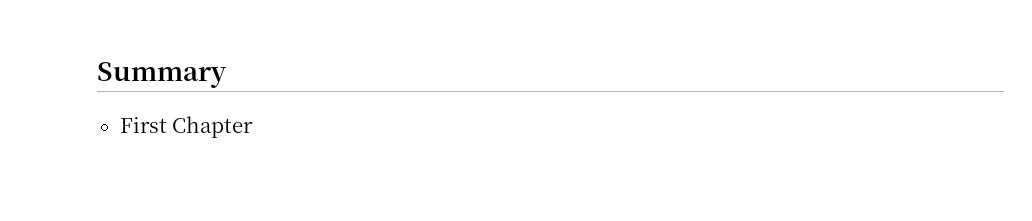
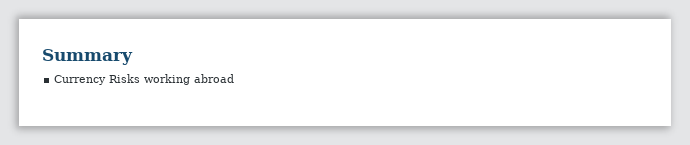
- First Chapter
+ Currency Risks working abroad

